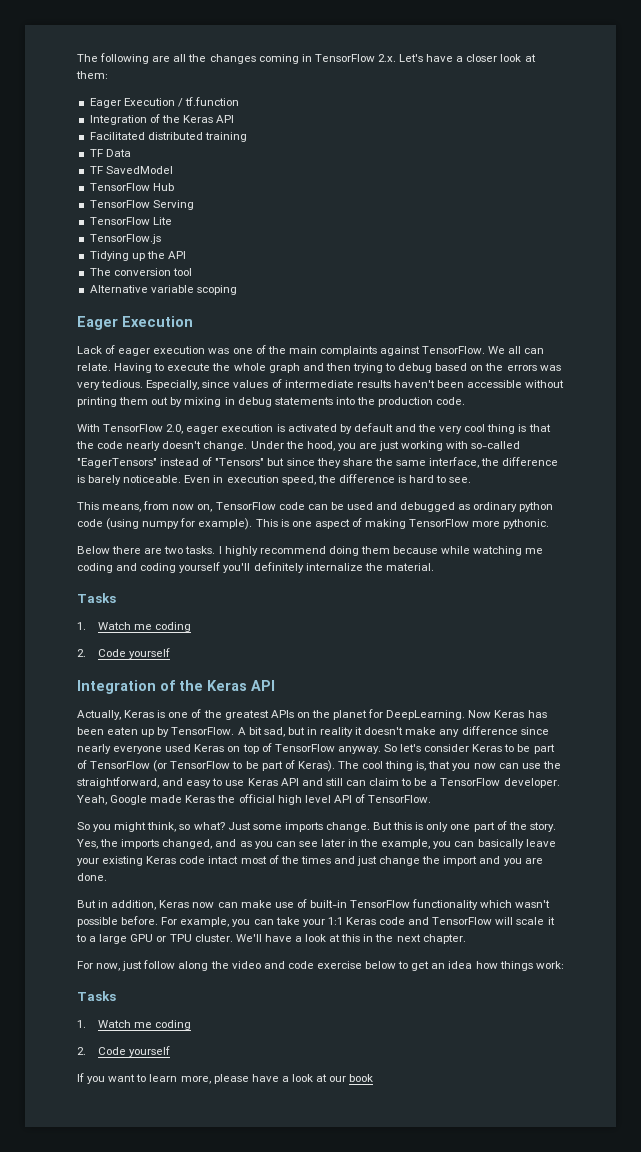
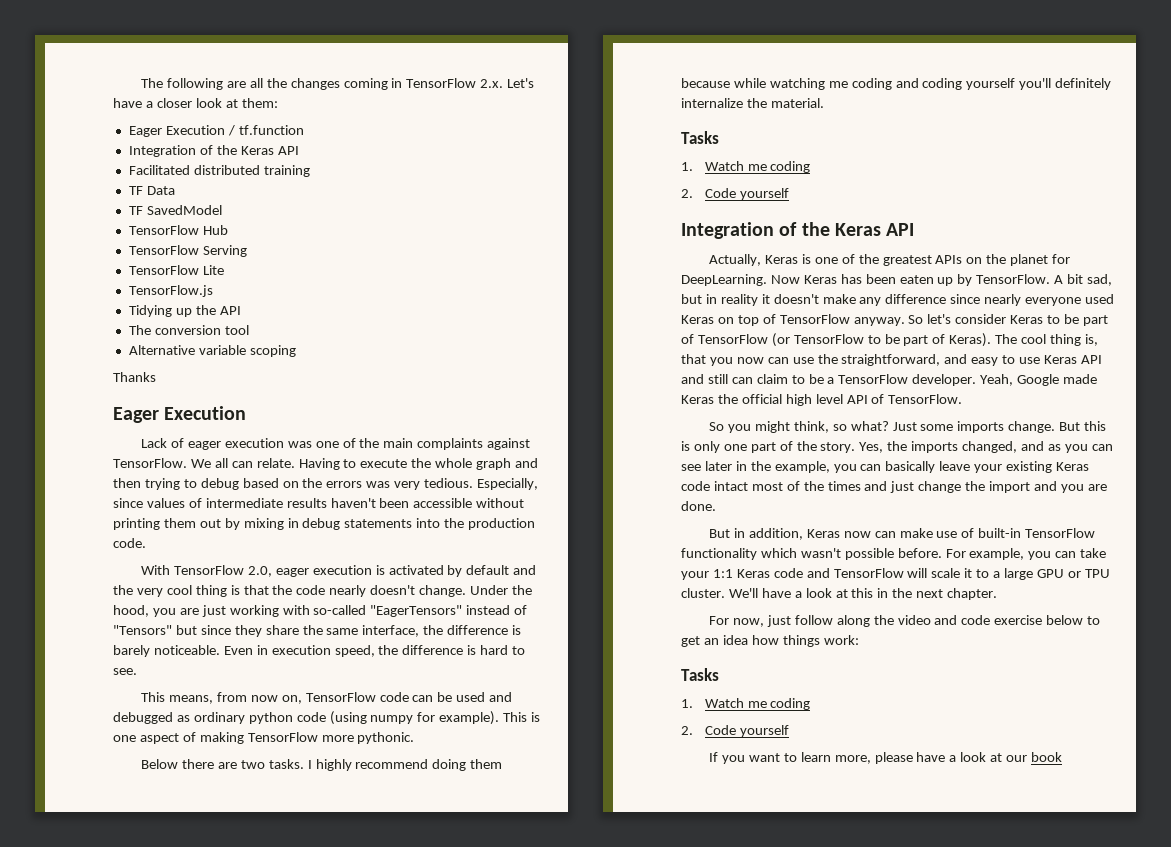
+ Thanks

